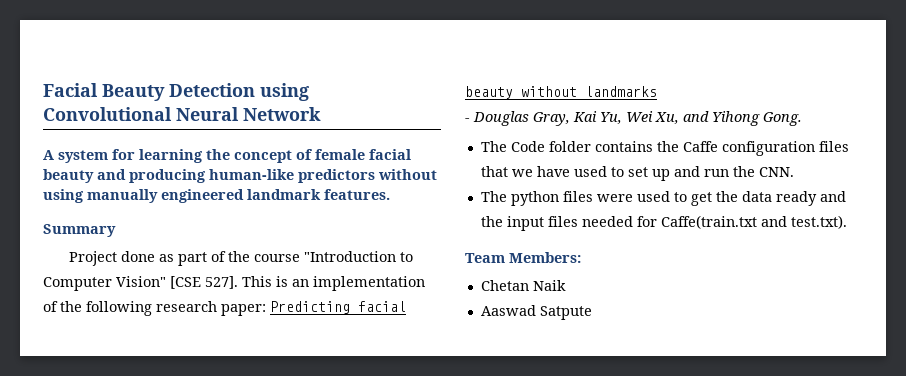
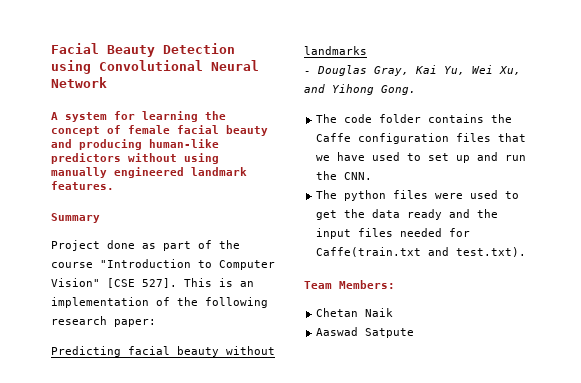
- This is an implementation of the following research paper: Predicting facial beauty without landmarks
+ This is an implementation of the following research paper:
+ Predicting facial beauty without landmarks
- The Code folder contains the Caffe configuration files that we have used to set up and run the CNN.
+ The code folder contains the Caffe configuration files that we have used to set up and run the CNN.

